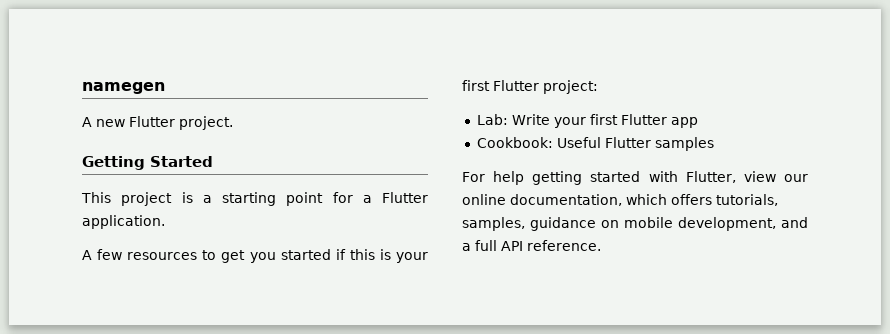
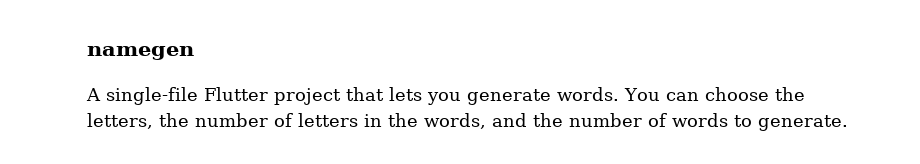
- A new Flutter project.
- Getting Started
- This project is a starting point for a Flutter application.
- A few resources to get you started if this is your first Flutter project:
- Lab: Write your first Flutter app
- Cookbook: Useful Flutter samples
- For help getting started with Flutter, view our online documentation, which offers tutorials, samples, guidance on mobile development, and a full API reference.
+ A single-file Flutter project that lets you generate words. You can choose the letters, the number of letters in the words, and the number of words to generate.

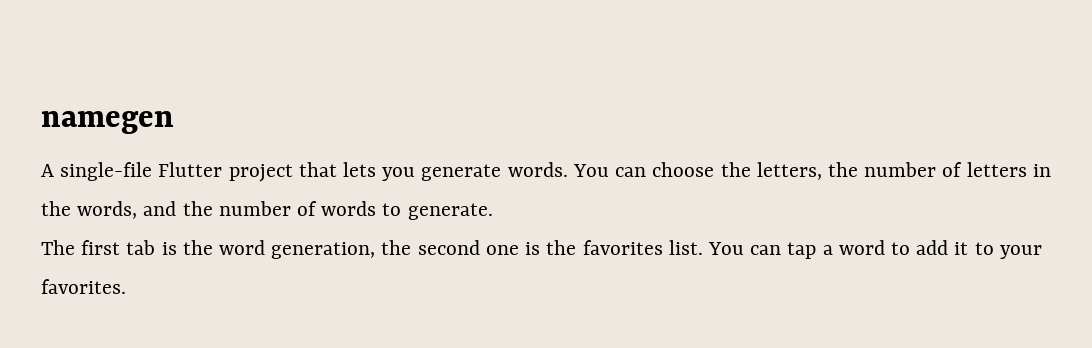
+ The first tab is the word generation, the second one is the favorites list. You can tap a word to add it to your favorites.

